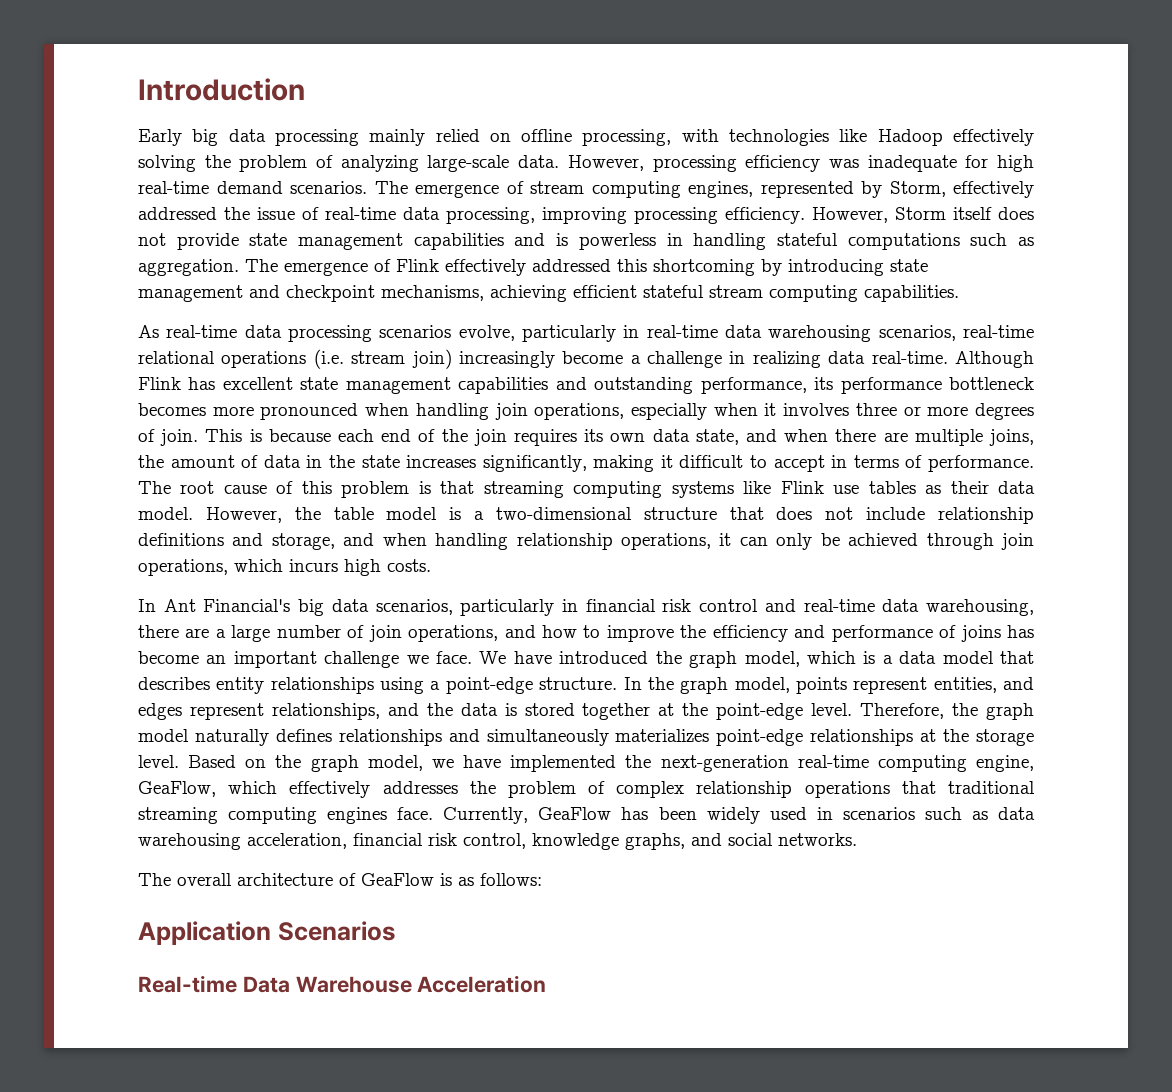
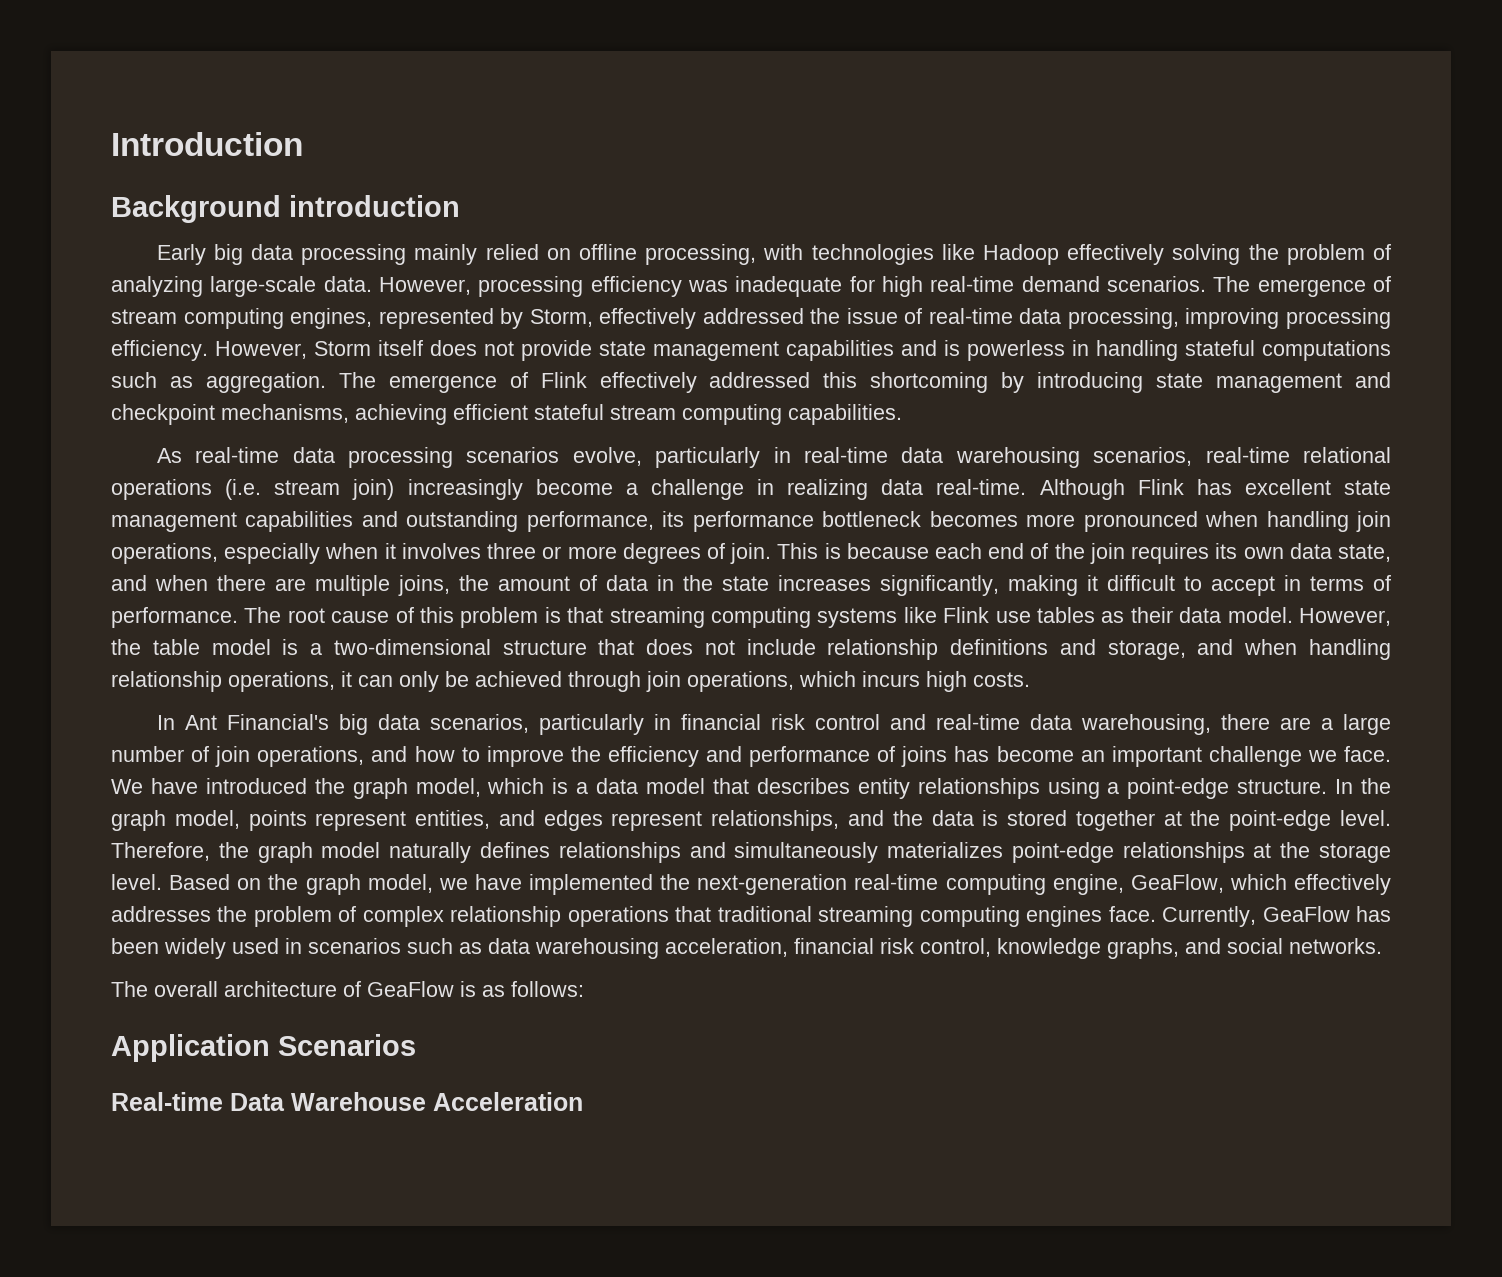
+ Background introduction

